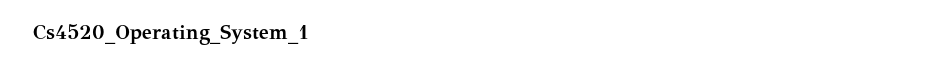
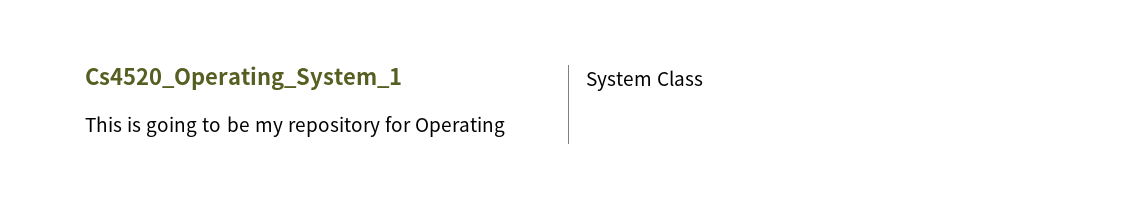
+ This is going to be my repository for Operating System Class

